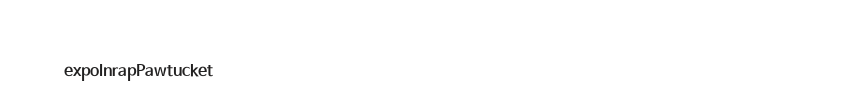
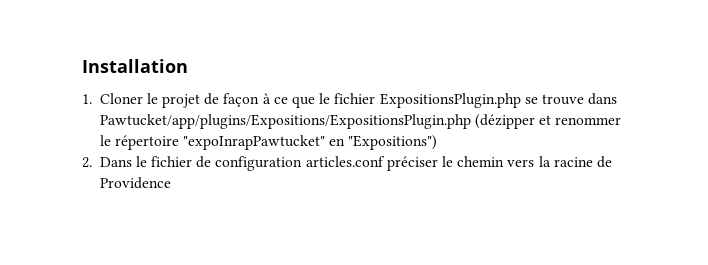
- expoInrapPawtucket
+ Installation
+ 1. Cloner le projet de façon à ce que le fichier ExpositionsPlugin.php se trouve dans Pawtucket/app/plugins/Expositions/ExpositionsPlugin.php (dézipper et renommer le répertoire "expoInrapPawtucket" en "Expositions")
+ 2. Dans le fichier de configuration articles.conf préciser le chemin vers la racine de Providence

